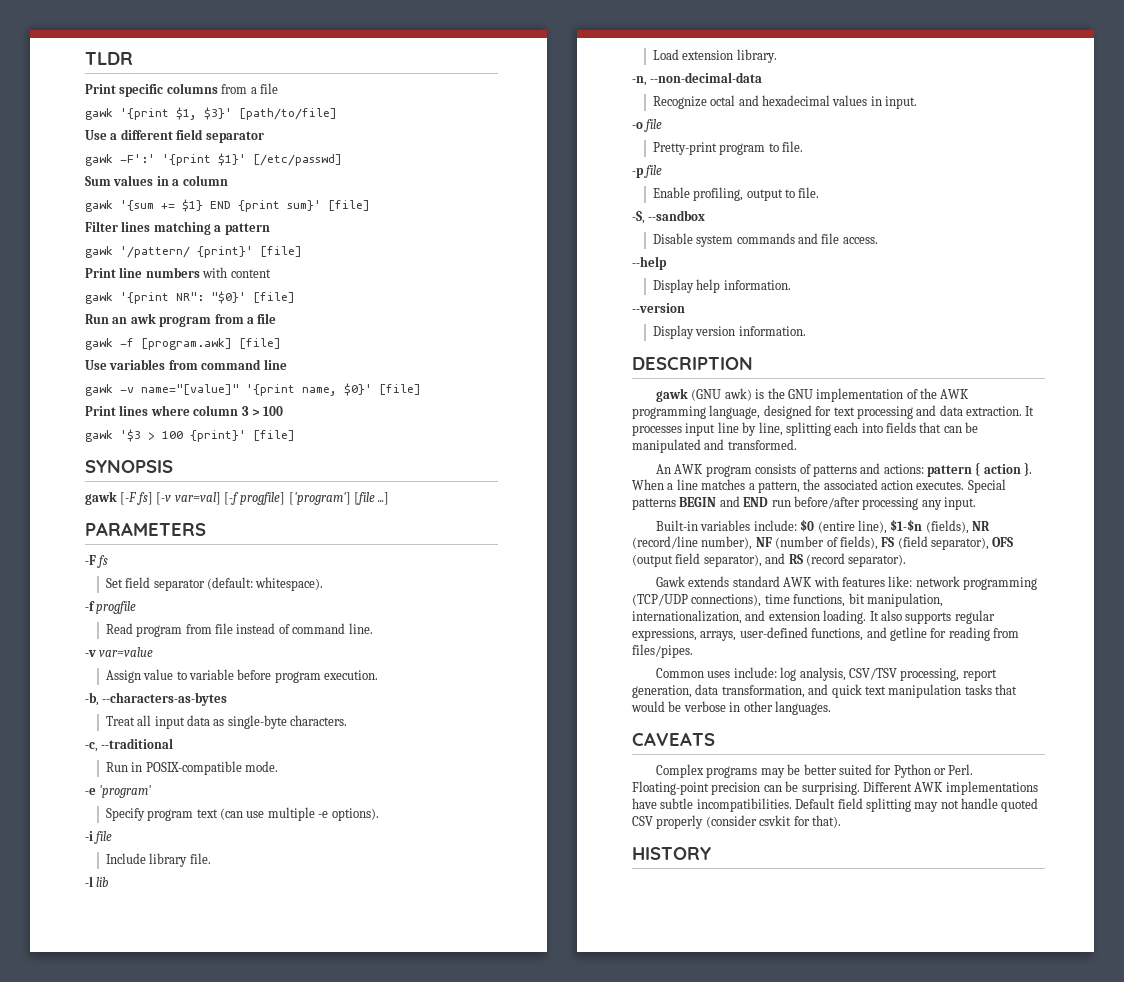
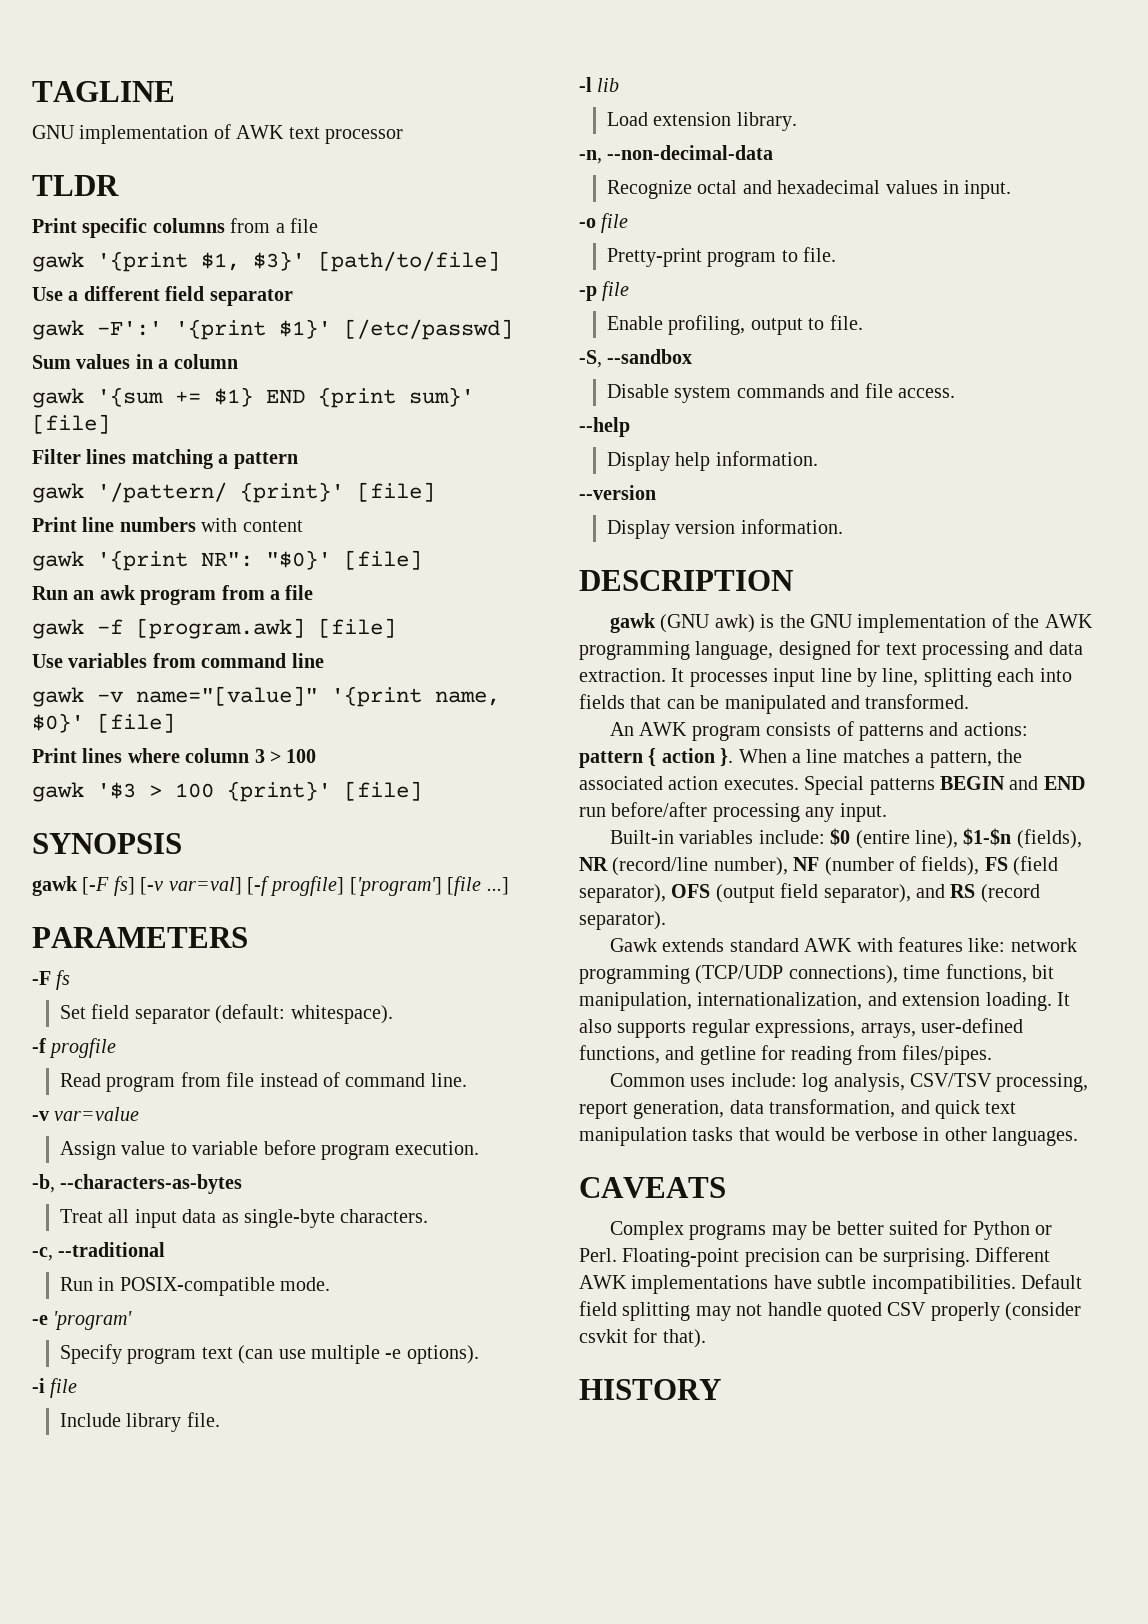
+ TAGLINE
+ GNU implementation of AWK text processor

